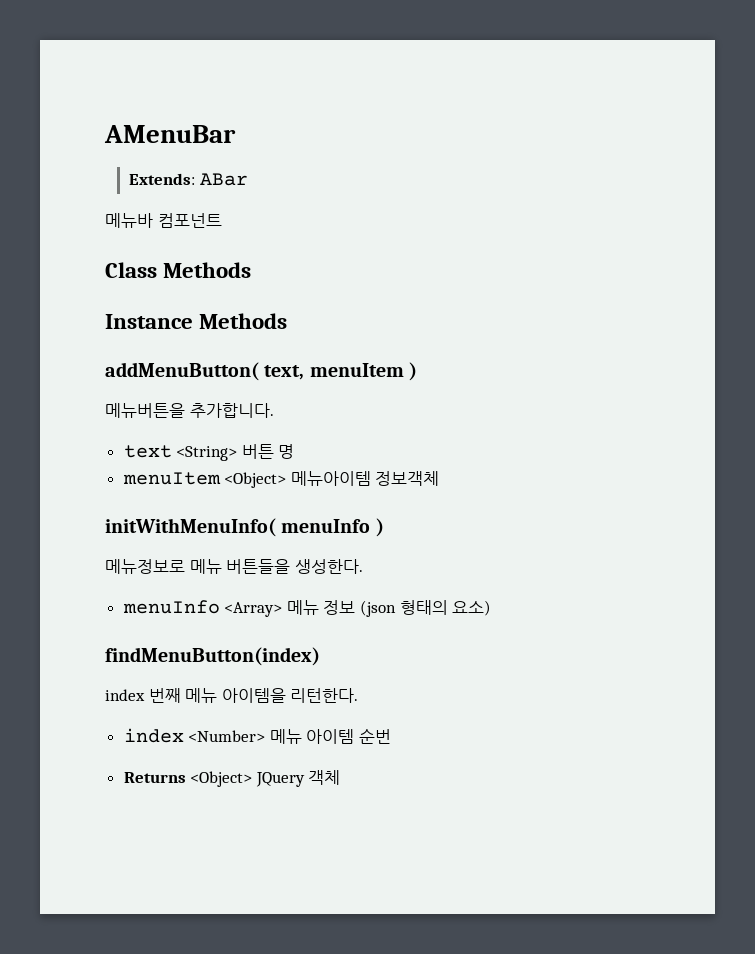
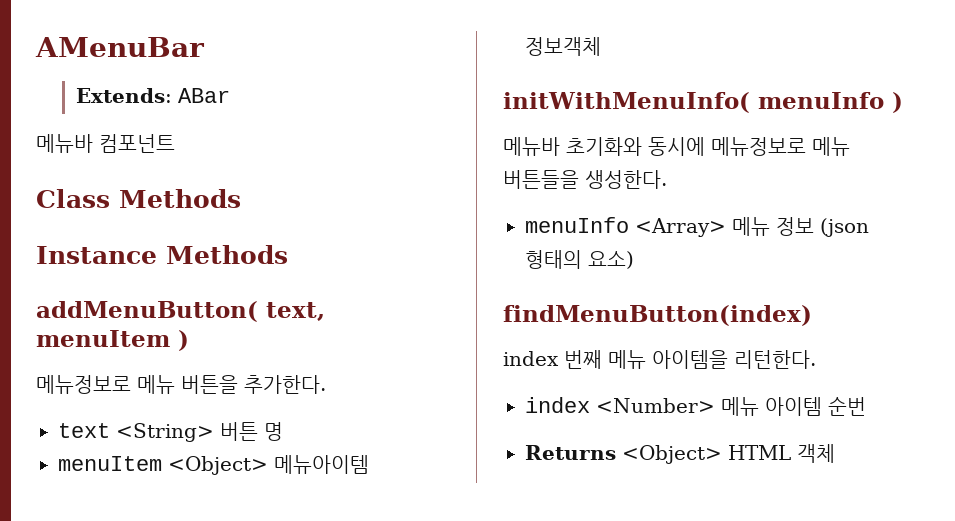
- 메뉴버튼을 추가합니다.
+ 메뉴정보로 메뉴 버튼을 추가한다.
- 메뉴정보로 메뉴 버튼들을 생성한다.
+ 메뉴바 초기화와 동시에 메뉴정보로 메뉴 버튼들을 생성한다.
- Returns <Object> JQuery 객체
+ Returns <Object> HTML 객체

